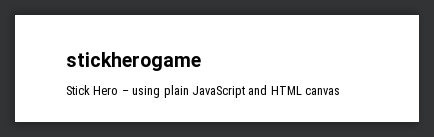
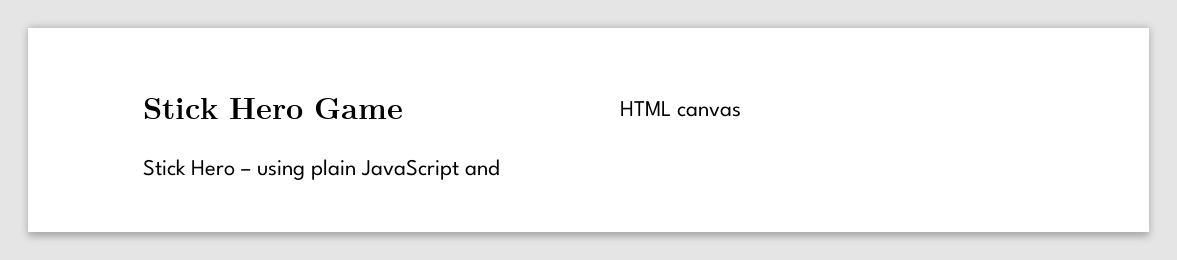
- stickherogame
+ Stick Hero Game

